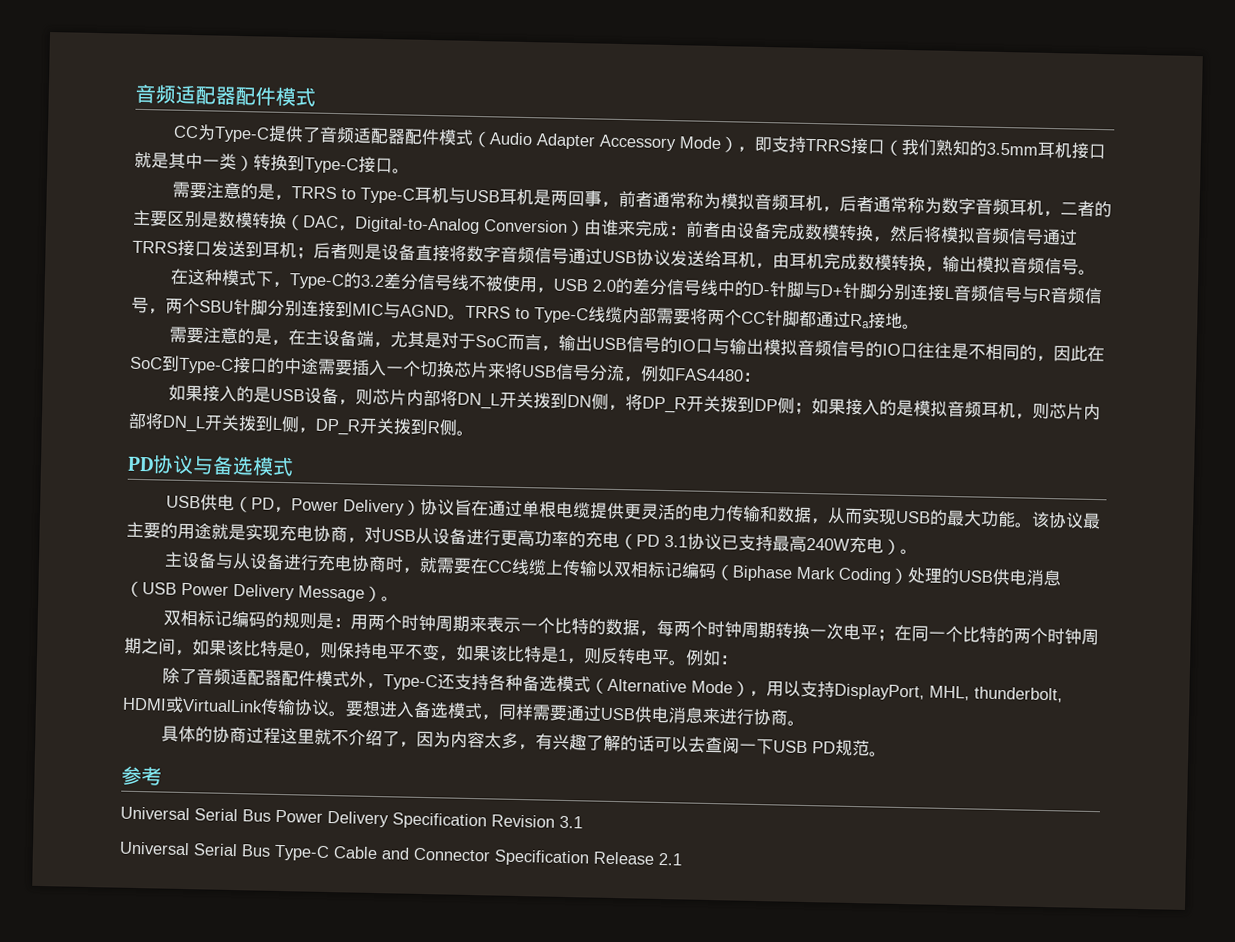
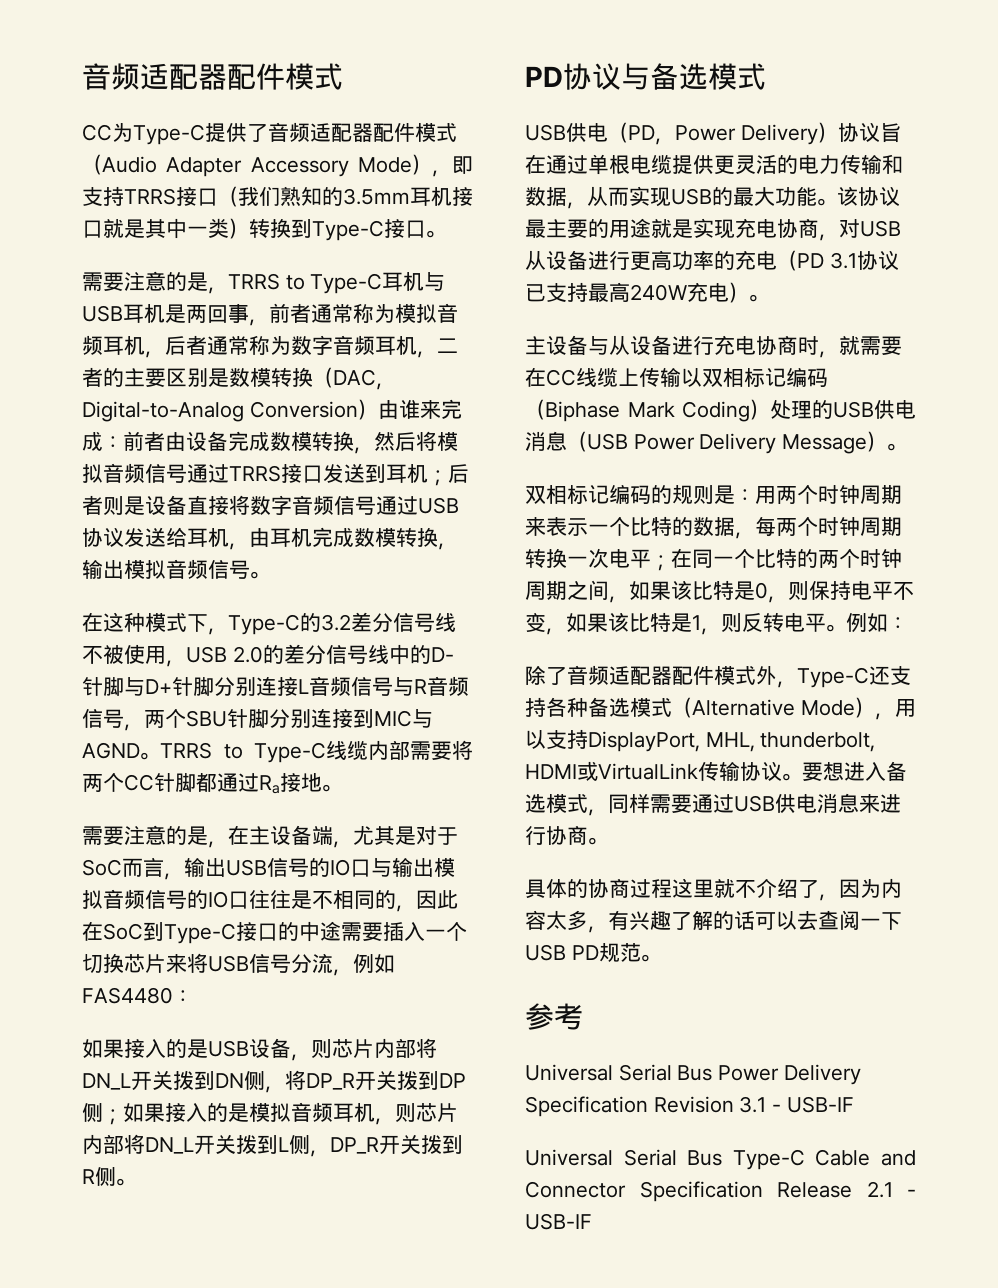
- Universal Serial Bus Power Delivery Specification Revision 3.1
+ Universal Serial Bus Power Delivery Specification Revision 3.1 - USB-IF
- Universal Serial Bus Type-C Cable and Connector Specification Release 2.1
+ Universal Serial Bus Type-C Cable and Connector Specification Release 2.1 - USB-IF

